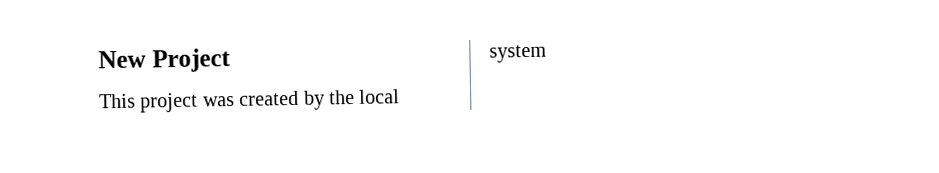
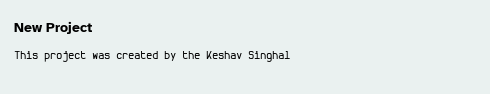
- This project was created by the local system
+ This project was created by the Keshav Singhal

